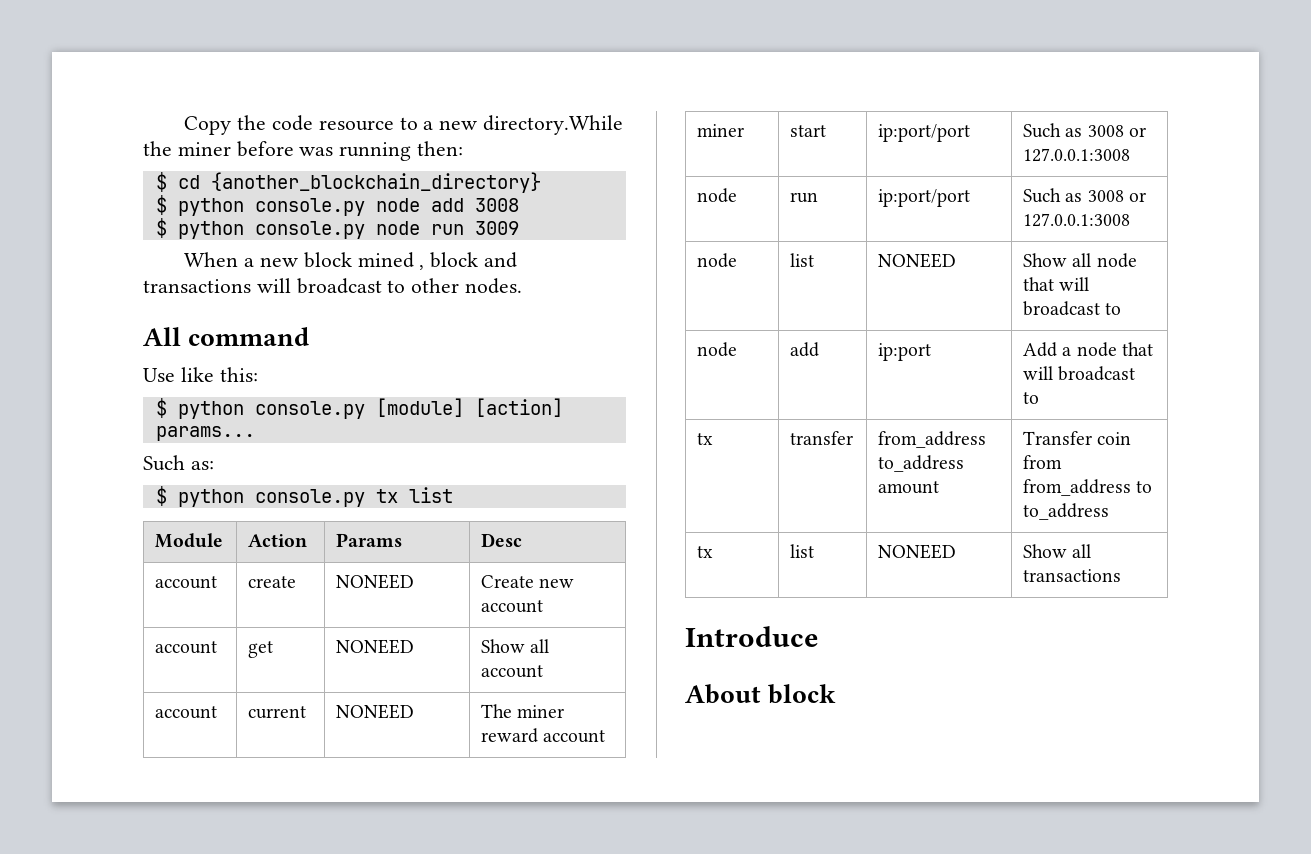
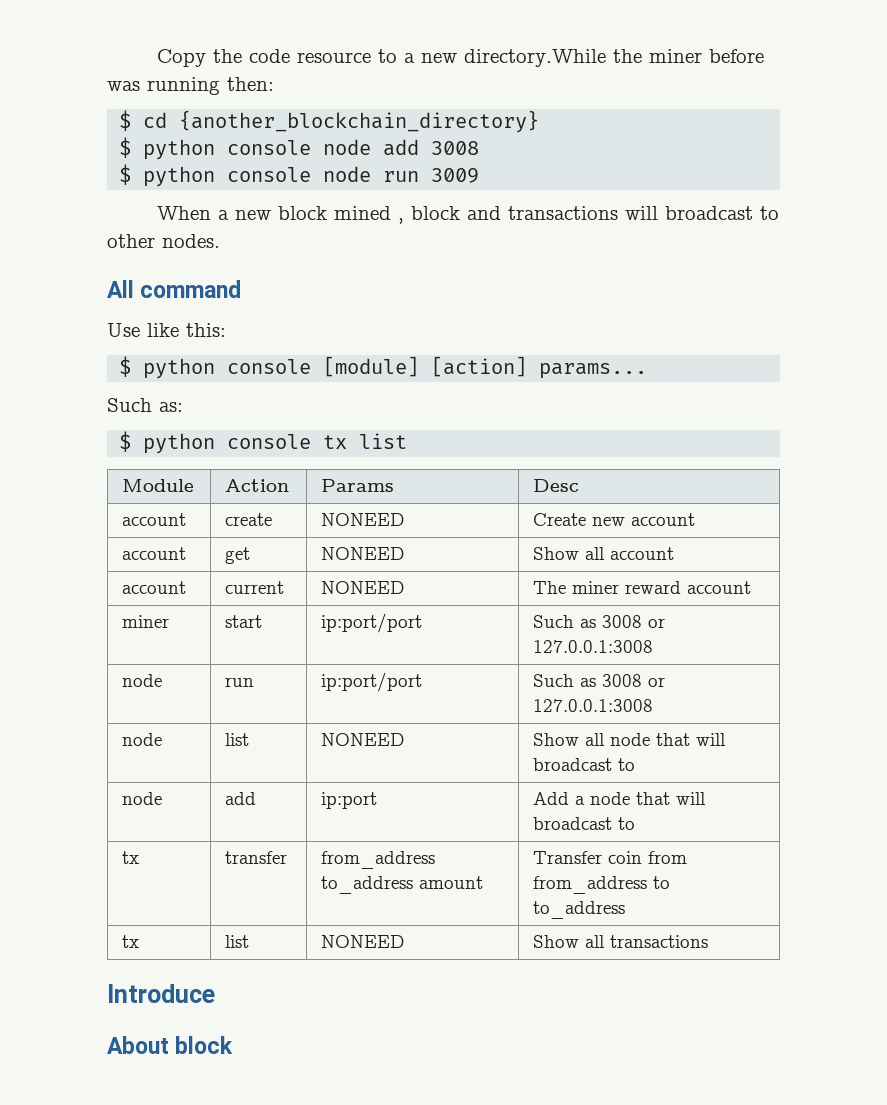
- $ python console.py node add 3008
+ $ python console node add 3008
- $ python console.py node run 3009
+ $ python console node run 3009
- $ python console.py [module] [action] params...
+ $ python console [module] [action] params...
- $ python console.py tx list
+ $ python console tx list

